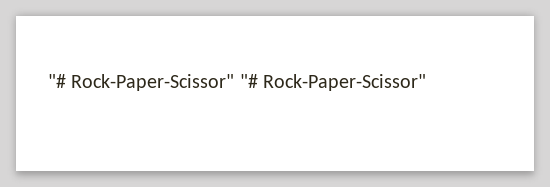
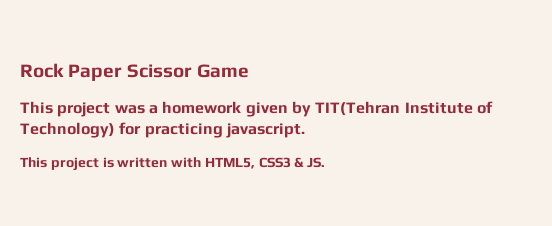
- "# Rock-Paper-Scissor" "# Rock-Paper-Scissor"
+ Rock Paper Scissor Game
+ This project was a homework given by TIT(Tehran Institute of Technology) for practicing javascript.
+ This project is written with HTML5, CSS3 & JS.

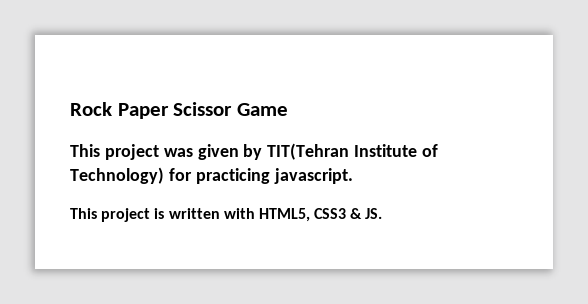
- This project was a homework given by TIT(Tehran Institute of Technology) for practicing javascript.
+ This project was given by TIT(Tehran Institute of Technology) for practicing javascript.

